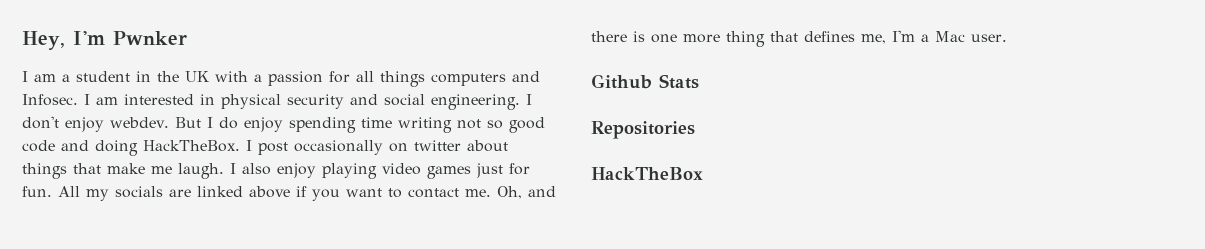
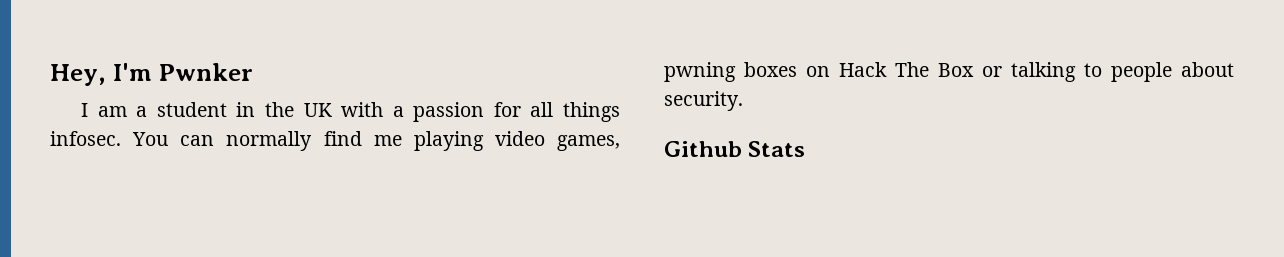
- I am a student in the UK with a passion for all things computers and Infosec. I am interested in physical security and social engineering. I don't enjoy webdev. But I do enjoy spending time writing not so good code and doing HackTheBox. I post occasionally on twitter about things that make me laugh. I also enjoy playing video games just for fun. All my socials are linked above if you want to contact me. Oh, and there is one more thing that defines me, I'm a Mac user.
+ I am a student in the UK with a passion for all things infosec. You can normally find me playing video games, pwning boxes on Hack The Box or talking to people about security.
- Repositories
- HackTheBox

